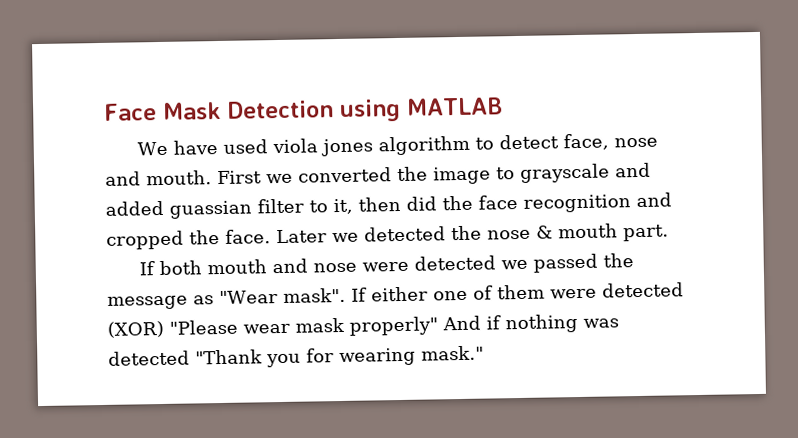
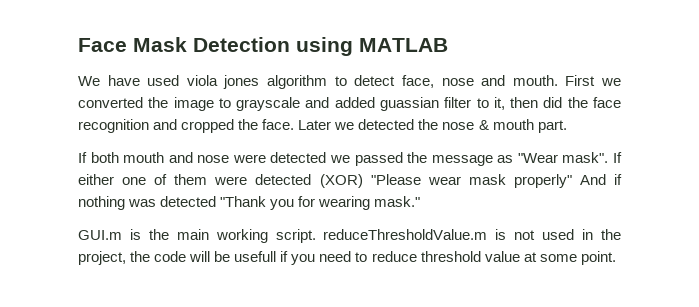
+ GUI.m is the main working script. reduceThresholdValue.m is not used in the project, the code will be usefull if you need to reduce threshold value at some point.

